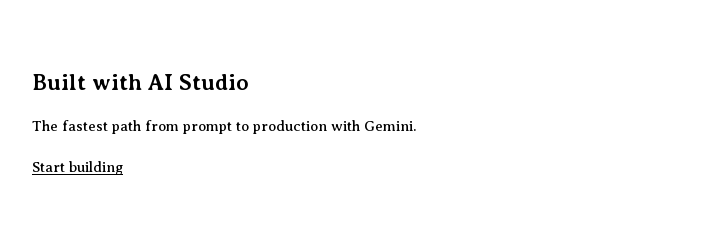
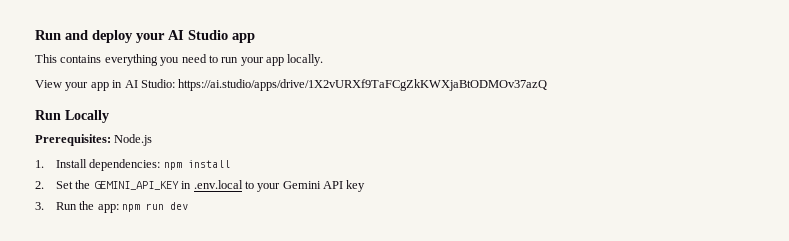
- Built with AI Studio
- The fastest path from prompt to production with Gemini.
- Start building
+ Run and deploy your AI Studio app
+ This contains everything you need to run your app locally.
+ View your app in AI Studio: https://ai.studio/apps/drive/1X2vURXf9TaFCgZkKWXjaBtODMOv37azQ
+ Run Locally
+ Prerequisites: Node.js
+ 1. Install dependencies: npm install
+ 2. Set the GEMINI_API_KEY in .env.local to your Gemini API key
+ 3. Run the app: npm run dev

